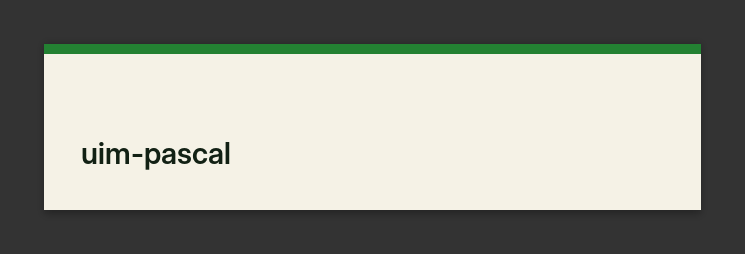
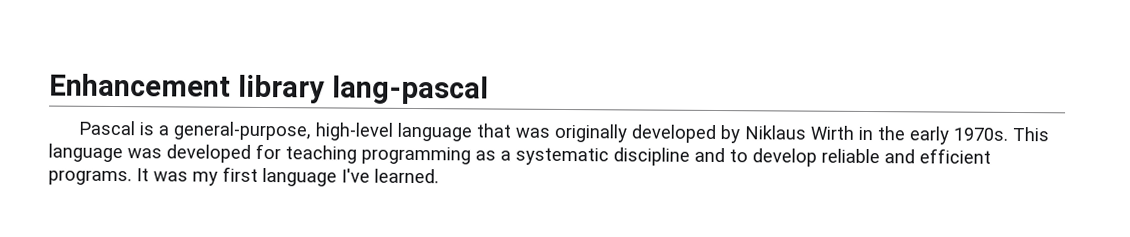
- uim-pascal
+ Enhancement library lang-pascal
+ Pascal is a general-purpose, high-level language that was originally developed by Niklaus Wirth in the early 1970s. This language was developed for teaching programming as a systematic discipline and to develop reliable and efficient programs. It was my first language I've learned.

